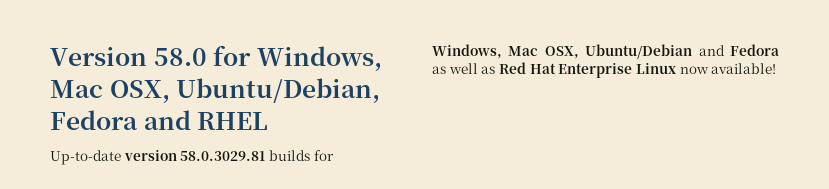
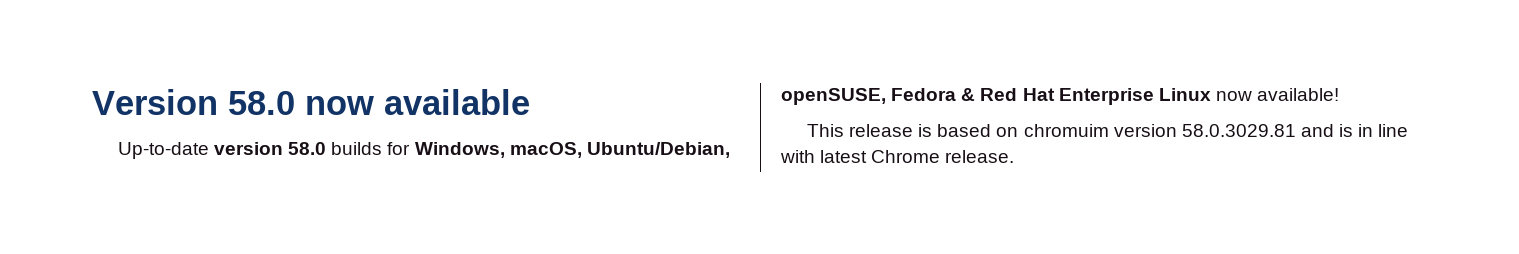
- Version 58.0 for Windows, Mac OSX, Ubuntu/Debian, Fedora and RHEL
+ Version 58.0 now available
- Up-to-date version 58.0.3029.81 builds for Windows, Mac OSX, Ubuntu/Debian and Fedora as well as Red Hat Enterprise Linux now available!
+ Up-to-date version 58.0 builds for Windows, macOS, Ubuntu/Debian, openSUSE, Fedora & Red Hat Enterprise Linux now available!
+ This release is based on chromuim version 58.0.3029.81 and is in line with latest Chrome release.

